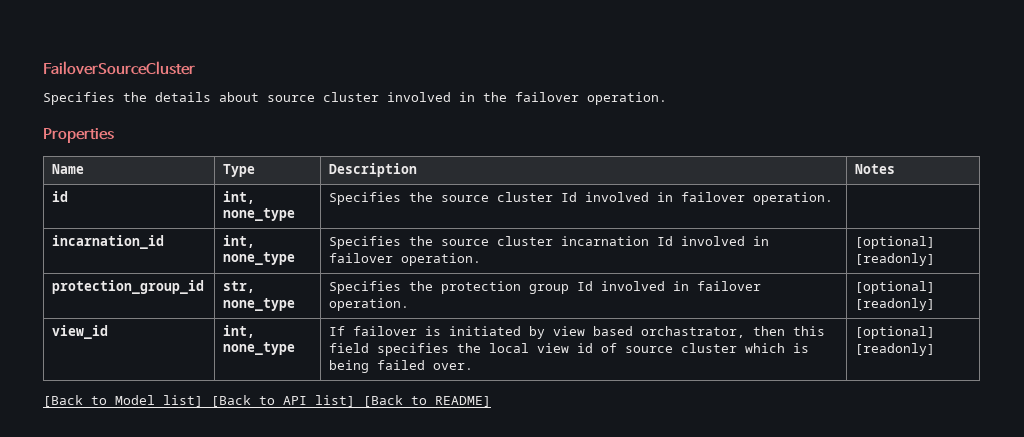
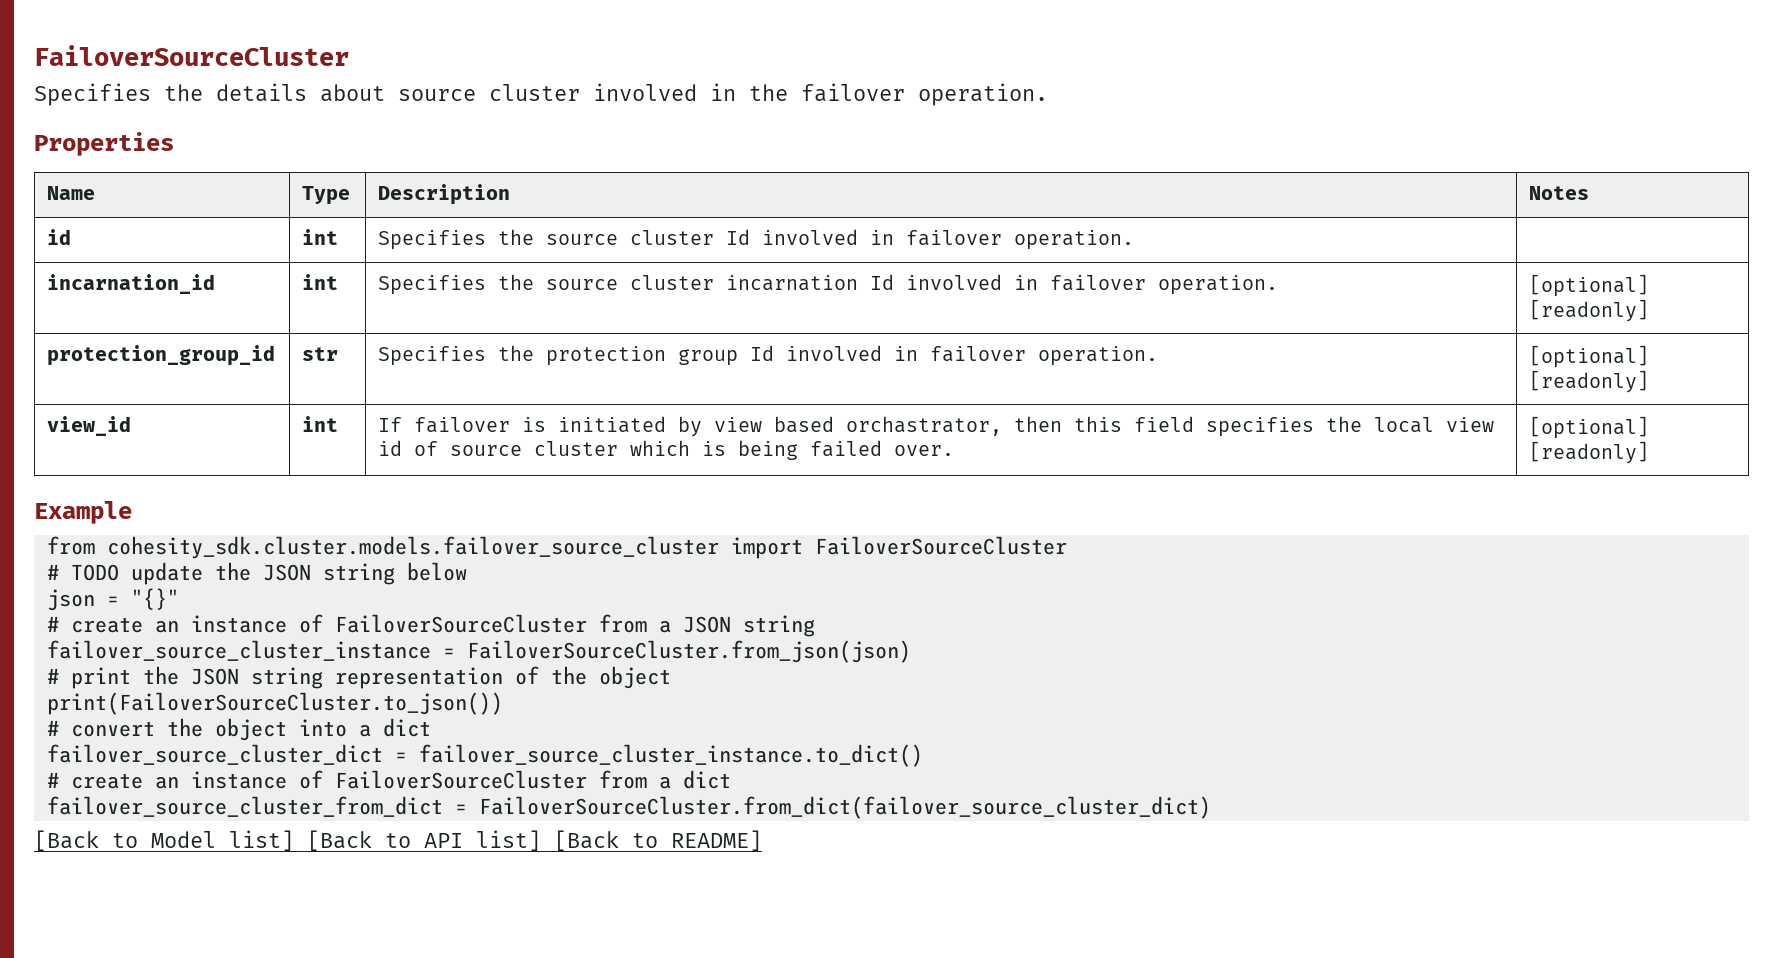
- id | int, none_type | Specifies the source cluster Id involved in failover operation. |
+ id | int | Specifies the source cluster Id involved in failover operation. |
- incarnation_id | int, none_type | Specifies the source cluster incarnation Id involved in failover operation. | [optional] [readonly]
+ incarnation_id | int | Specifies the source cluster incarnation Id involved in failover operation. | [optional] [readonly]
- protection_group_id | str, none_type | Specifies the protection group Id involved in failover operation. | [optional] [readonly]
+ protection_group_id | str | Specifies the protection group Id involved in failover operation. | [optional] [readonly]
- view_id | int, none_type | If failover is initiated by view based orchastrator, then this field specifies the local view id of source cluster which is being failed over. | [optional] [readonly]
+ view_id | int | If failover is initiated by view based orchastrator, then this field specifies the local view id of source cluster which is being failed over. | [optional] [readonly]
+ Example
+ from cohesity_sdk.cluster.models.failover_source_cluster import FailoverSourceCluster
+ # TODO update the JSON string below
+ json = "{}"
+ # create an instance of FailoverSourceCluster from a JSON string
+ failover_source_cluster_instance = FailoverSourceCluster.from_json(json)
+ # print the JSON string representation of the object
+ print(FailoverSourceCluster.to_json())
+ # convert the object into a dict
+ failover_source_cluster_dict = failover_source_cluster_instance.to_dict()
+ # create an instance of FailoverSourceCluster from a dict
+ failover_source_cluster_from_dict = FailoverSourceCluster.from_dict(failover_source_cluster_dict)

